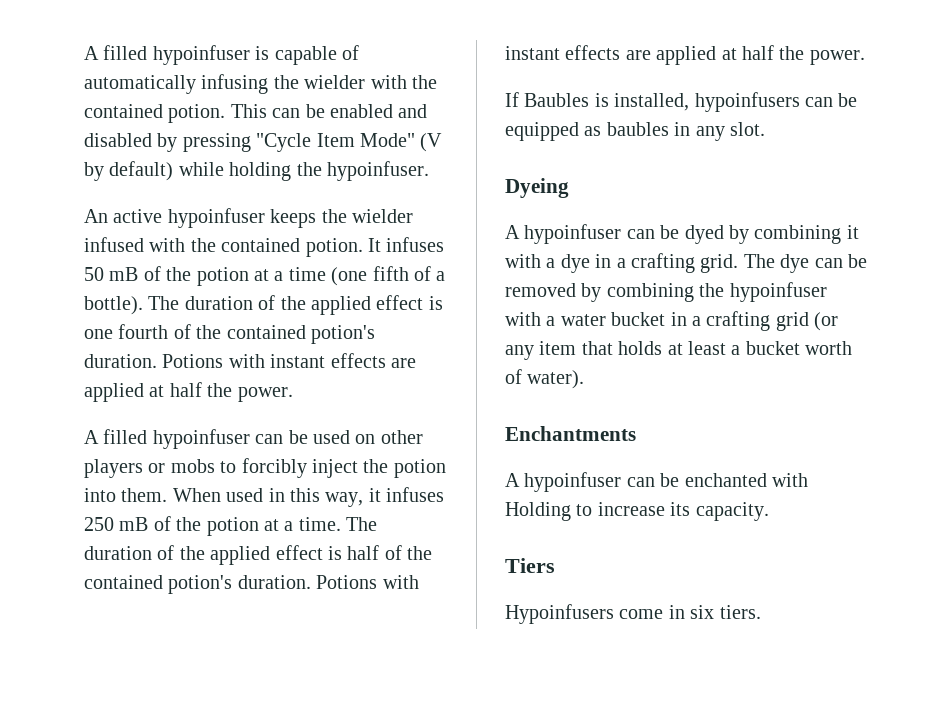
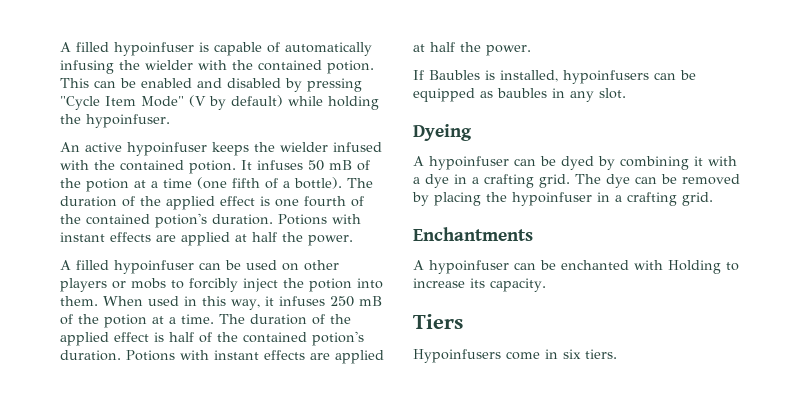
- The dye can be removed by combining the hypoinfuser with a water bucket in a crafting grid (or any item that holds at least a bucket worth of water).
+ The dye can be removed by placing the hypoinfuser in a crafting grid.

